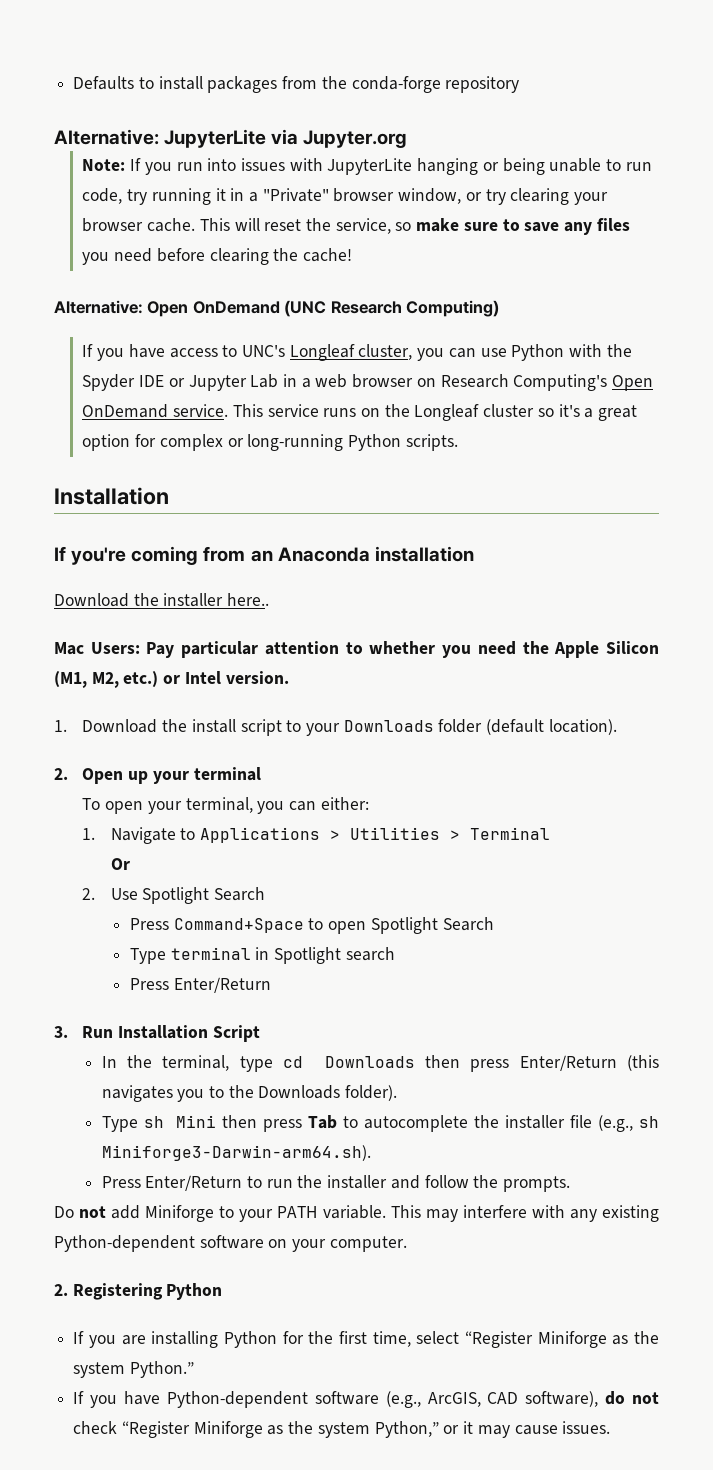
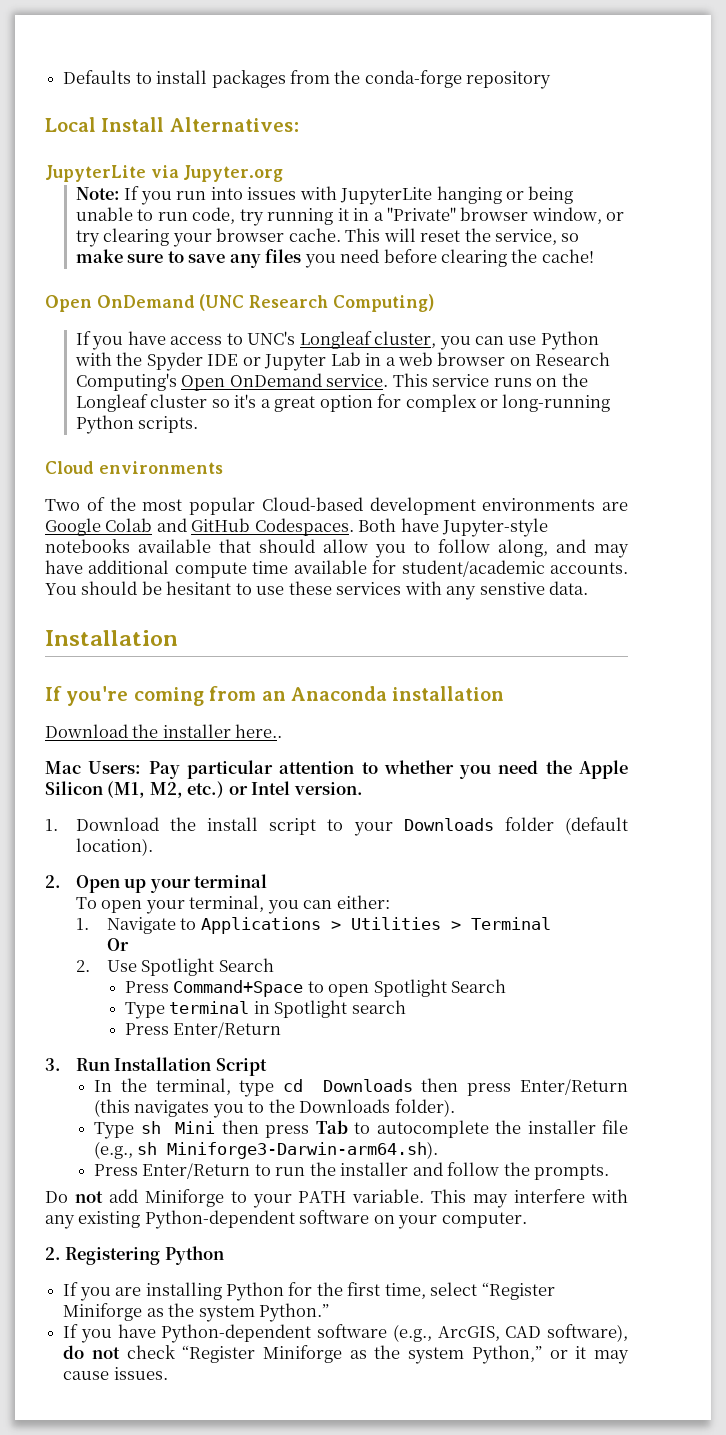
- Alternative: JupyterLite via Jupyter.org
+ Local Install Alternatives:
+ JupyterLite via Jupyter.org
- Alternative: Open OnDemand (UNC Research Computing)
+ Open OnDemand (UNC Research Computing)
+ Cloud environments
+ Two of the most popular Cloud-based development environments are Google Colab and GitHub Codespaces. Both have Jupyter-style notebooks available that should allow you to follow along, and may have additional compute time available for student/academic accounts. You should be hesitant to use these services with any senstive data.

